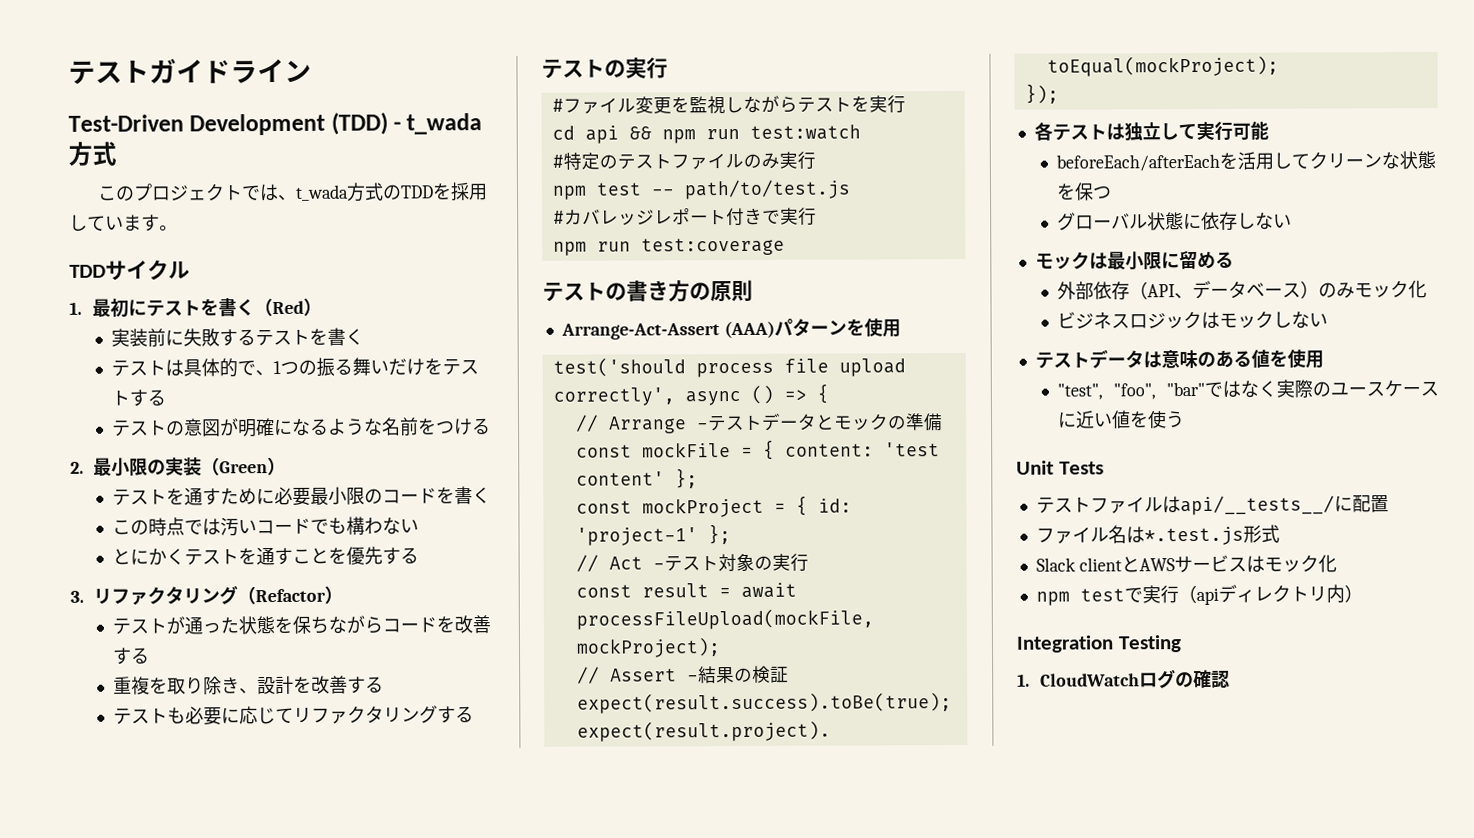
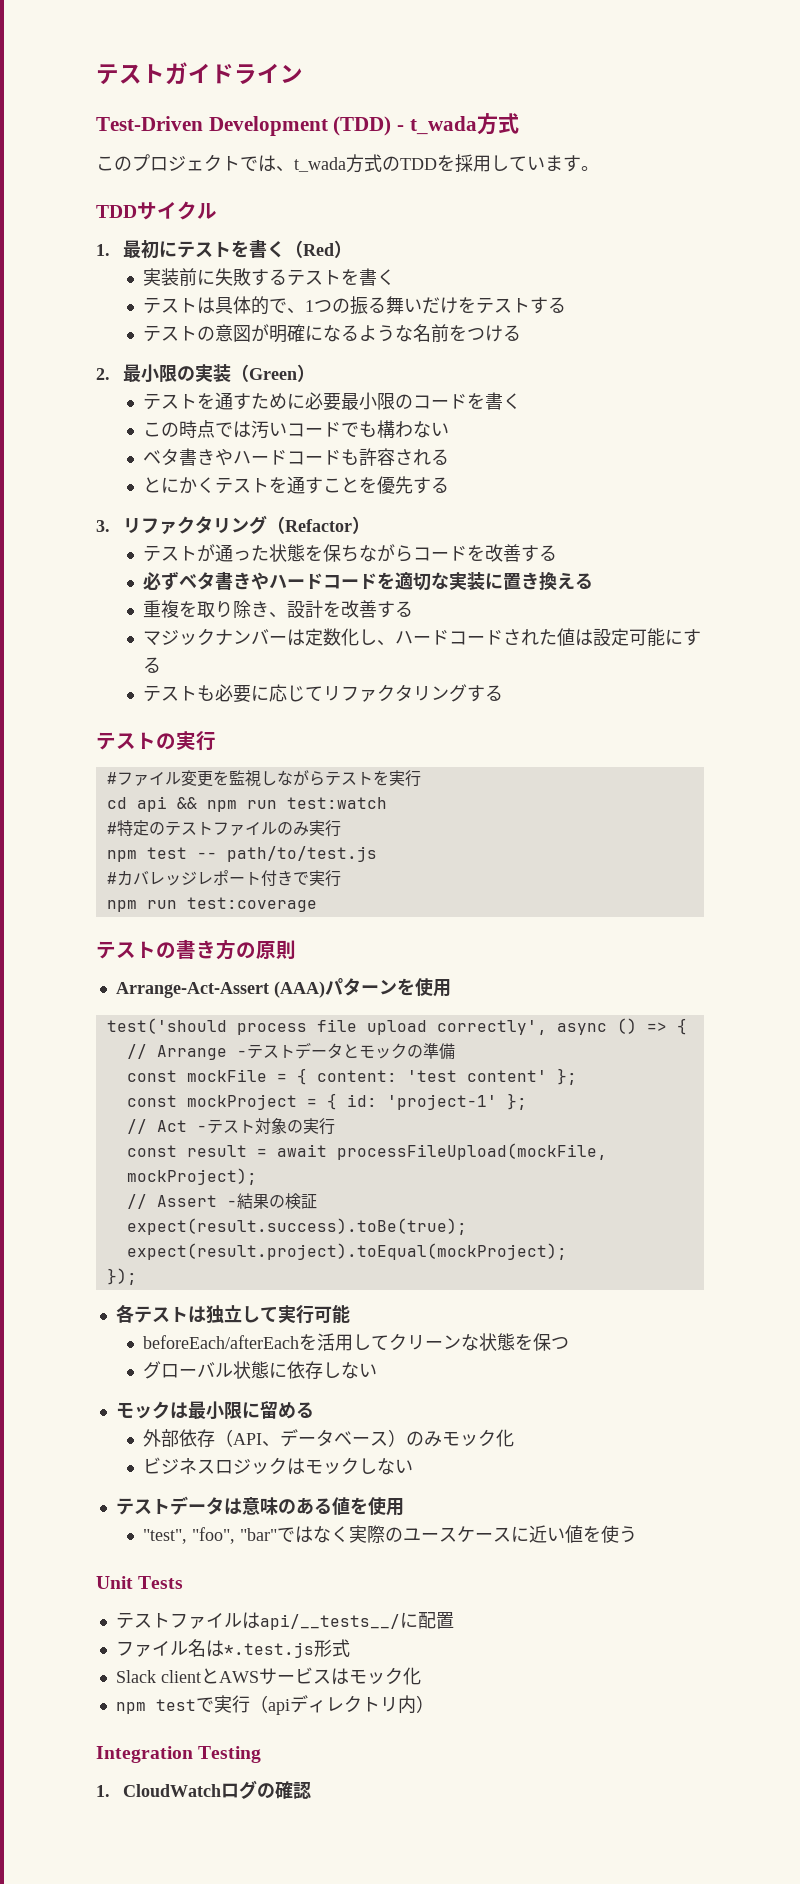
+ ベタ書きやハードコードも許容される
+ 必ずベタ書きやハードコードを適切な実装に置き換える
+ マジックナンバーは定数化し、ハードコードされた値は設定可能にする

